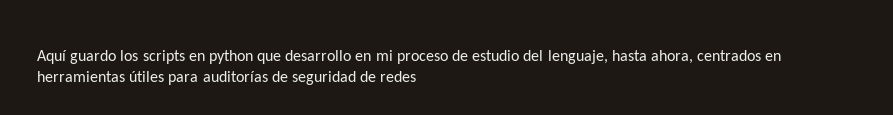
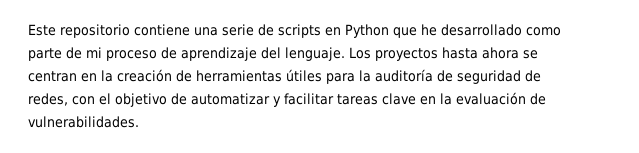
- Aquí guardo los scripts en python que desarrollo en mi proceso de estudio del lenguaje, hasta ahora, centrados en herramientas útiles para auditorías de seguridad de redes
+ Este repositorio contiene una serie de scripts en Python que he desarrollado como parte de mi proceso de aprendizaje del lenguaje. Los proyectos hasta ahora se centran en la creación de herramientas útiles para la auditoría de seguridad de redes, con el objetivo de automatizar y facilitar tareas clave en la evaluación de vulnerabilidades.

